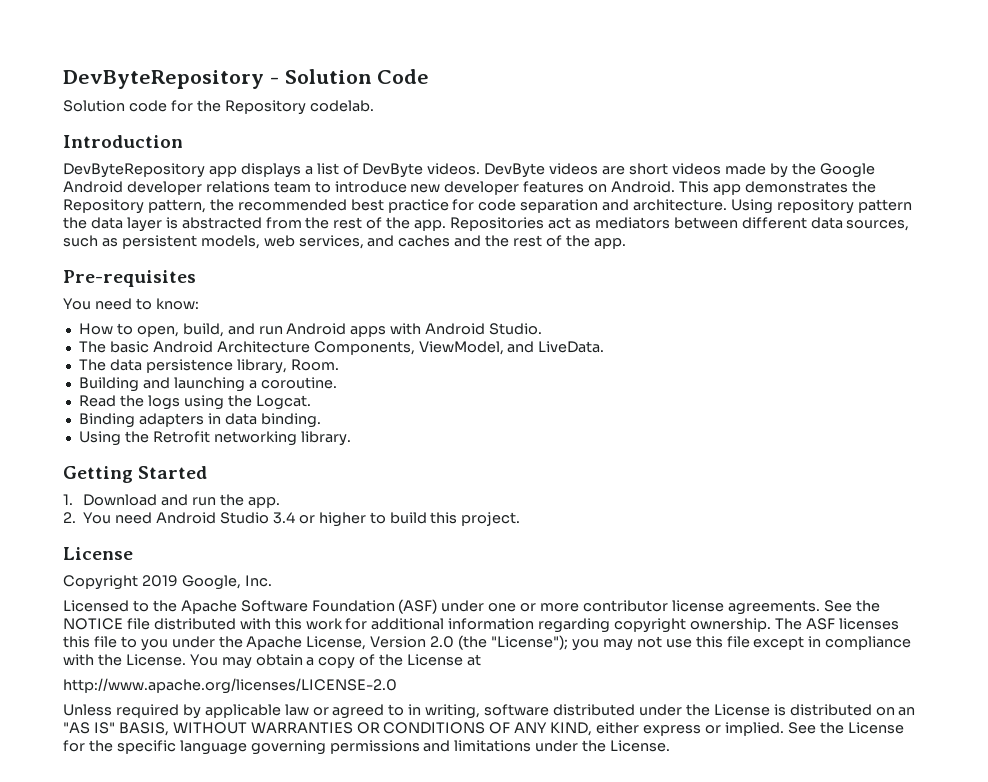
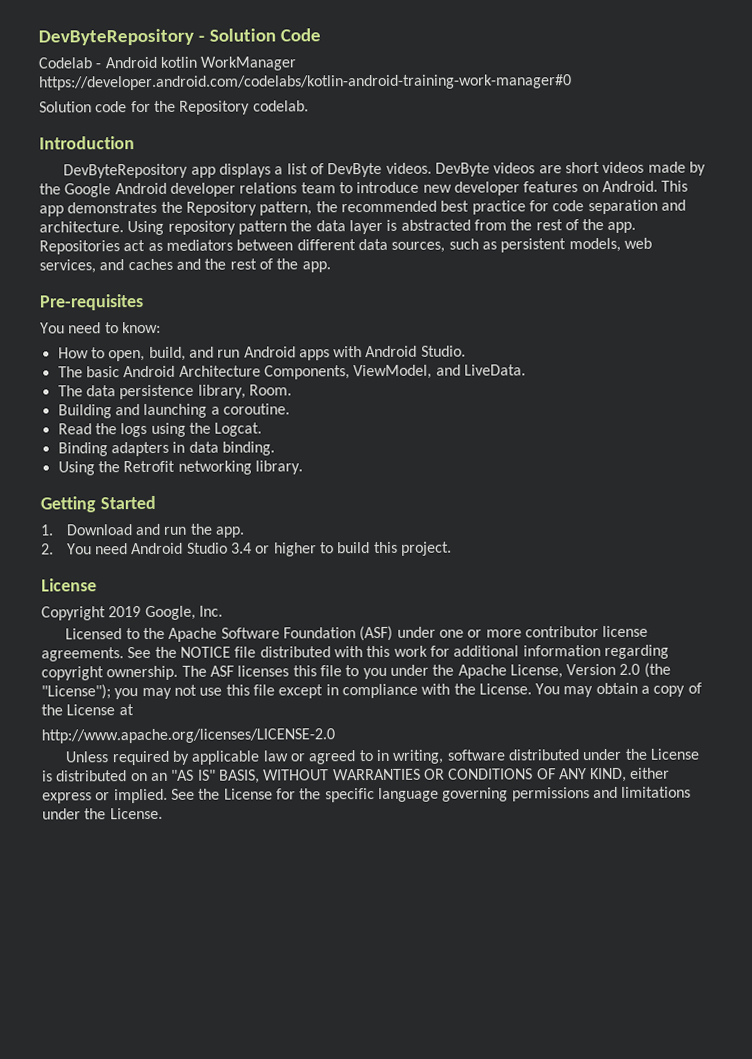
+ Codelab - Android kotlin WorkManager https://developer.android.com/codelabs/kotlin-android-training-work-manager#0

